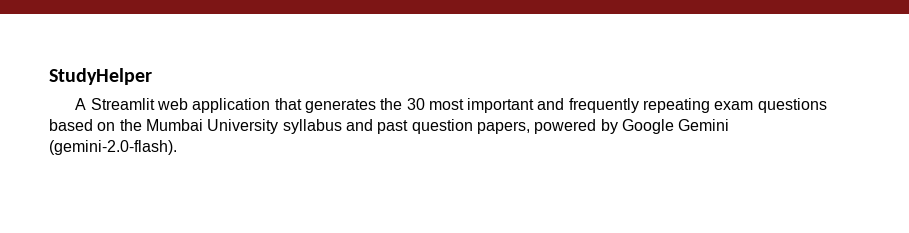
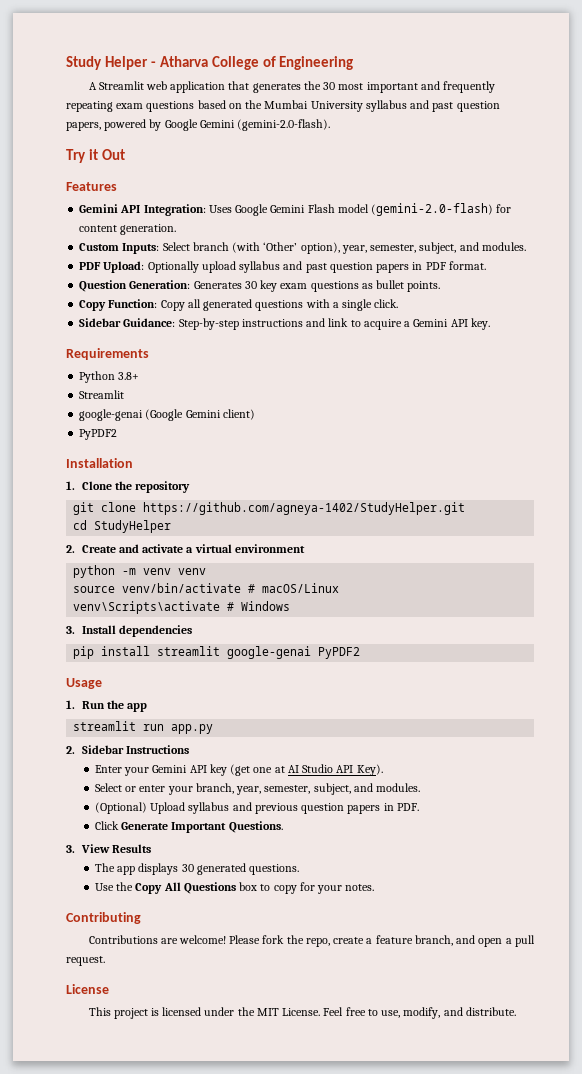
- StudyHelper
+ Study Helper - Atharva College of Engineering
+ Try it Out
+ Features
+ Gemini API Integration: Uses Google Gemini Flash model (gemini-2.0-flash) for content generation.
+ Custom Inputs: Select branch (with ‘Other’ option), year, semester, subject, and modules.
+ PDF Upload: Optionally upload syllabus and past question papers in PDF format.
+ Question Generation: Generates 30 key exam questions as bullet points.
+ Copy Function: Copy all generated questions with a single click.
+ Sidebar Guidance: Step-by-step instructions and link to acquire a Gemini API key.
+ Requirements
+ Python 3.8+
+ Streamlit
+ google-genai (Google Gemini client)
+ PyPDF2
+ Installation
+ 1. Clone the repository
+ git clone https://github.com/agneya-1402/StudyHelper.git
+ cd StudyHelper
+ 2. Create and activate a virtual environment
+ python -m venv venv
+ source venv/bin/activate # macOS/Linux
+ venv\Scripts\activate # Windows
+ 3. Install dependencies
+ pip install streamlit google-genai PyPDF2
+ Usage
+ 1. Run the app
+ streamlit run app.py
+ 2. Sidebar Instructions
+ Enter your Gemini API key (get one at AI Studio API Key).
+ Select or enter your branch, year, semester, subject, and modules.
+ (Optional) Upload syllabus and previous question papers in PDF.
+ Click Generate Important Questions.
+ 3. View Results
+ The app displays 30 generated questions.
+ Use the Copy All Questions box to copy for your notes.
+ Contributing
+ Contributions are welcome! Please fork the repo, create a feature branch, and open a pull request.
+ License
+ This project is licensed under the MIT License. Feel free to use, modify, and distribute.

